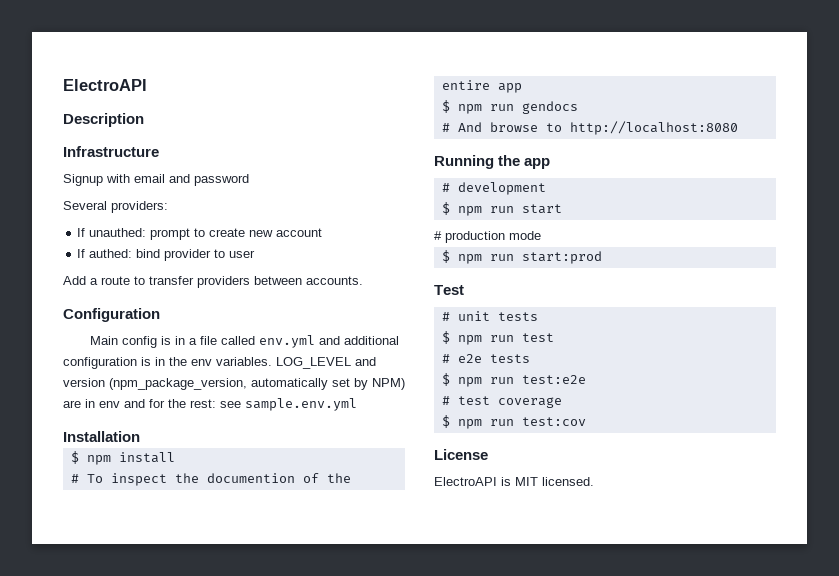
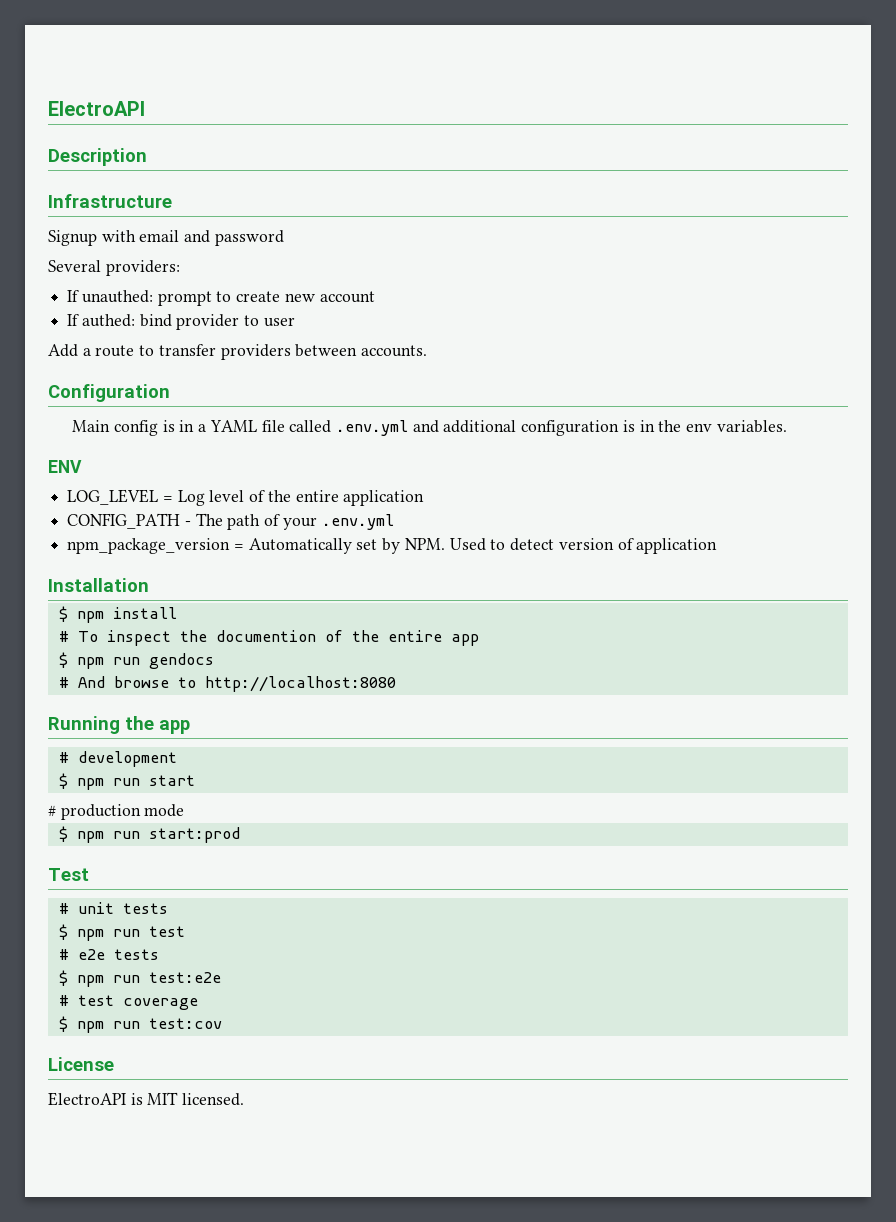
- Main config is in a file called env.yml and additional configuration is in the env variables. LOG_LEVEL and version (npm_package_version, automatically set by NPM) are in env and for the rest: see sample.env.yml
+ Main config is in a YAML file called .env.yml and additional configuration is in the env variables.
+ ENV
+ LOG_LEVEL = Log level of the entire application
+ CONFIG_PATH - The path of your .env.yml
+ npm_package_version = Automatically set by NPM. Used to detect version of application

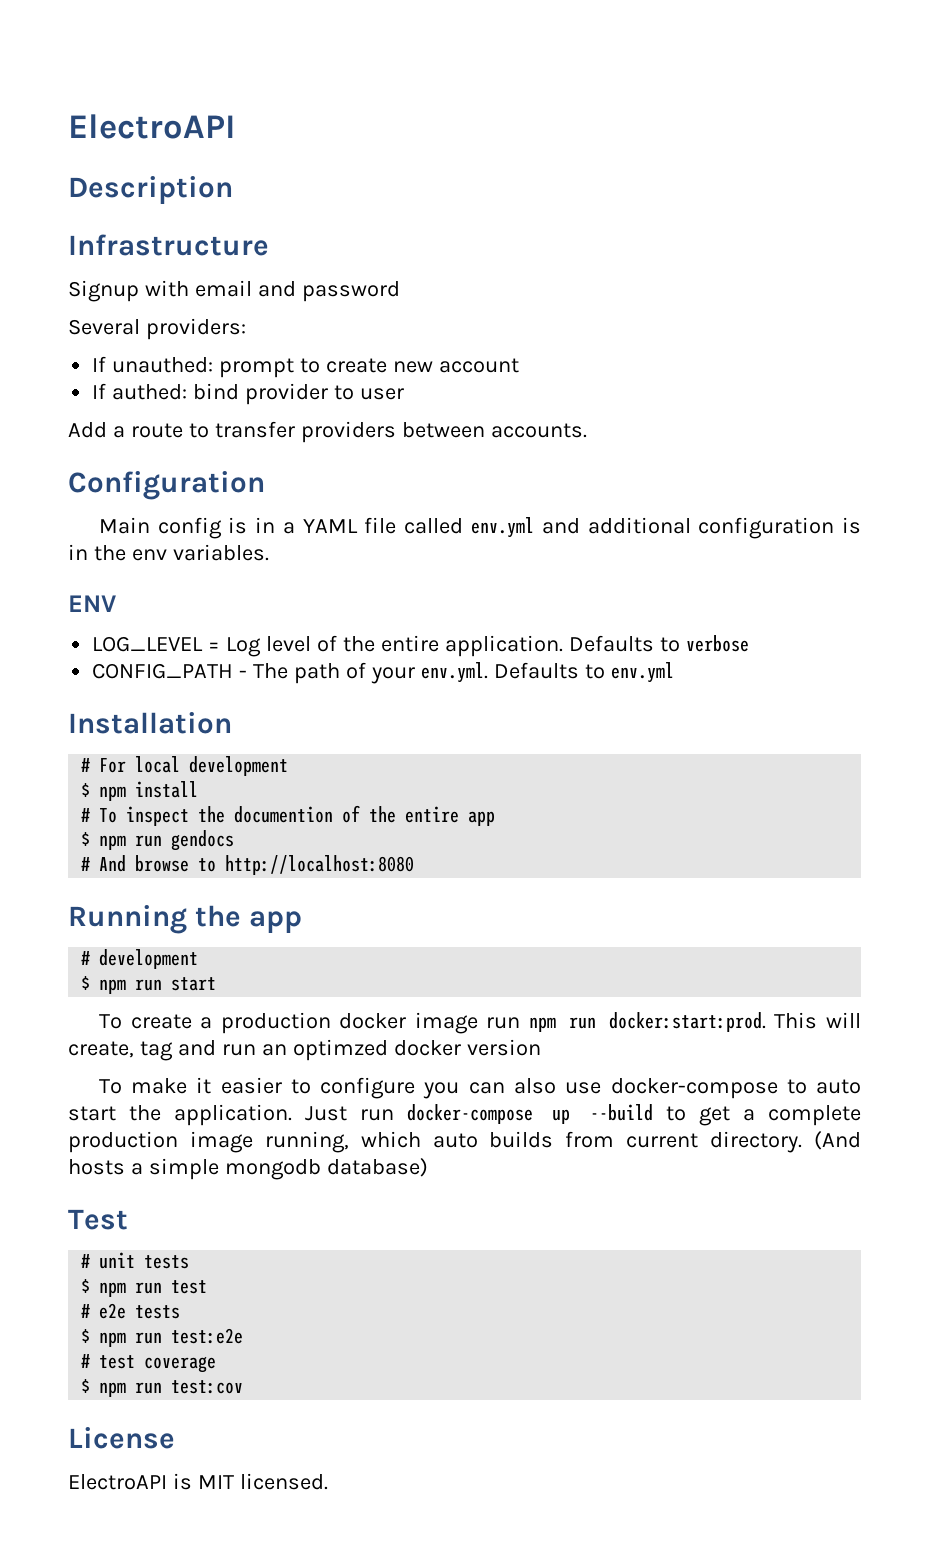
- Main config is in a YAML file called .env.yml and additional configuration is in the env variables.
+ Main config is in a YAML file called env.yml and additional configuration is in the env variables.
- LOG_LEVEL = Log level of the entire application
+ LOG_LEVEL = Log level of the entire application. Defaults to verbose
- CONFIG_PATH - The path of your .env.yml
- npm_package_version = Automatically set by NPM. Used to detect version of application
+ CONFIG_PATH - The path of your env.yml. Defaults to env.yml
  Installation
+ # For local development
- # production mode
- $ npm run start:prod
+ To create a production docker image run npm run docker:start:prod. This will create, tag and run an optimzed docker version
+ To make it easier to configure you can also use docker-compose to auto start the application. Just run docker-compose up --build to get a complete production image running, which auto builds from current directory. (And hosts a simple mongodb database)

